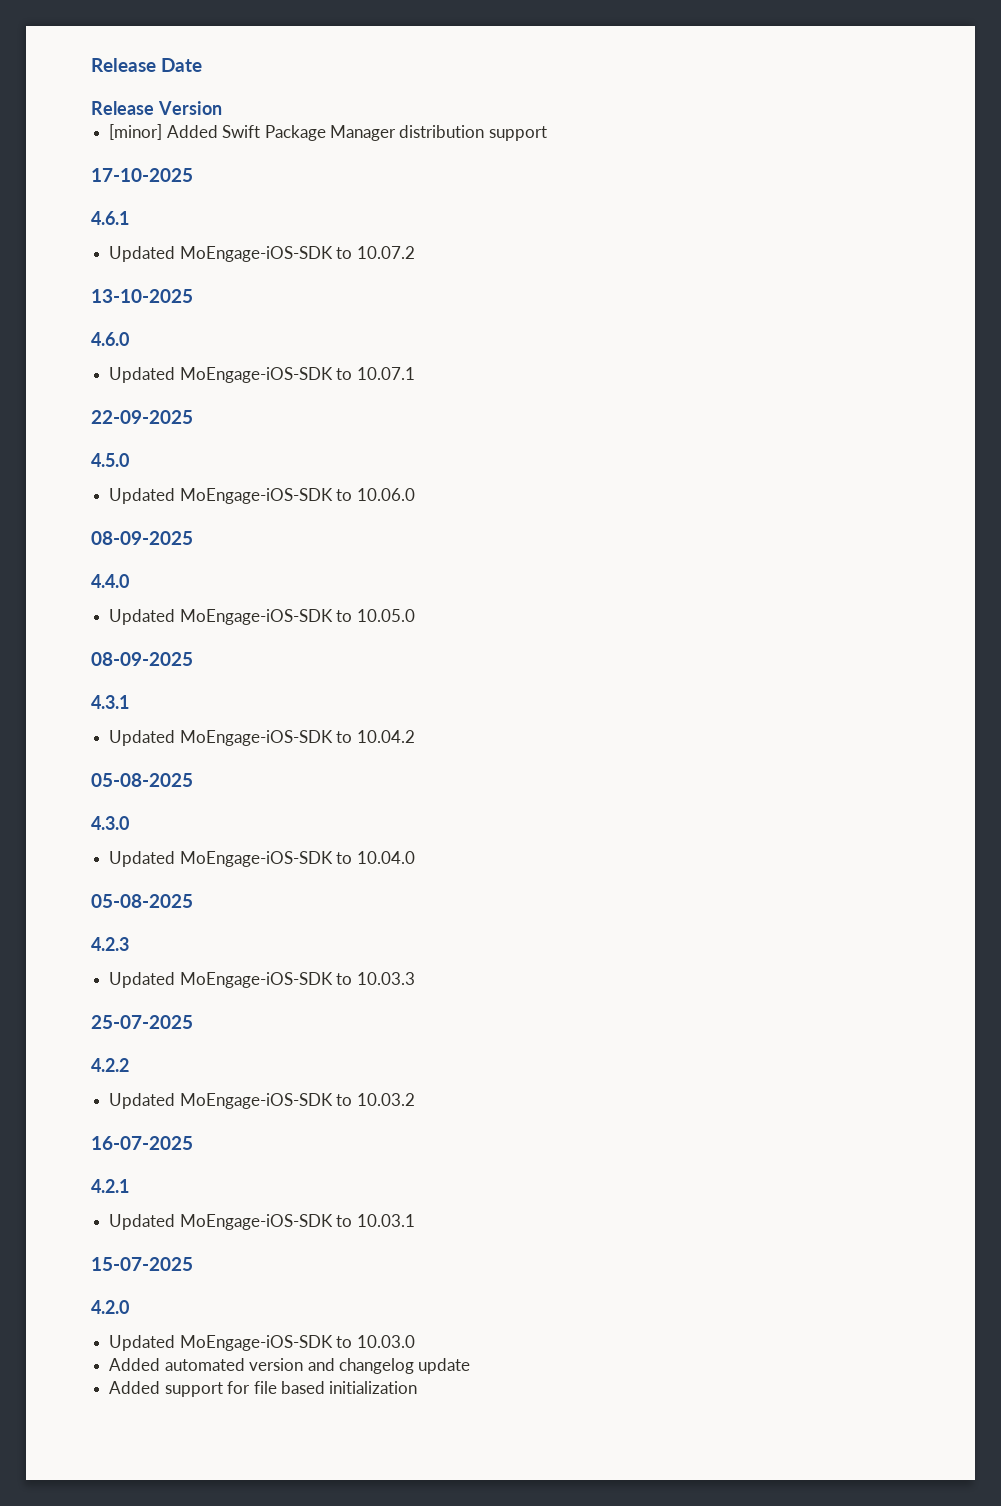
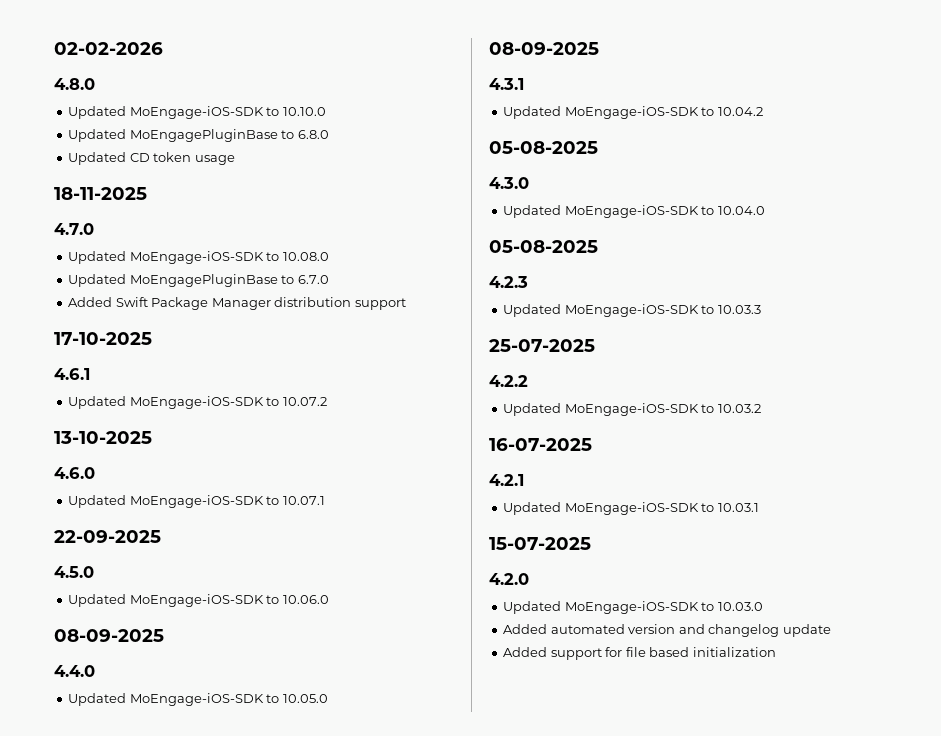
- Release Date
- Release Version
- [minor] Added Swift Package Manager distribution support
+ 02-02-2026
+ 4.8.0
+ Updated MoEngage-iOS-SDK to 10.10.0
+ Updated MoEngagePluginBase to 6.8.0
+ Updated CD token usage
+ 18-11-2025
+ 4.7.0
+ Updated MoEngage-iOS-SDK to 10.08.0
+ Updated MoEngagePluginBase to 6.7.0
+ Added Swift Package Manager distribution support

